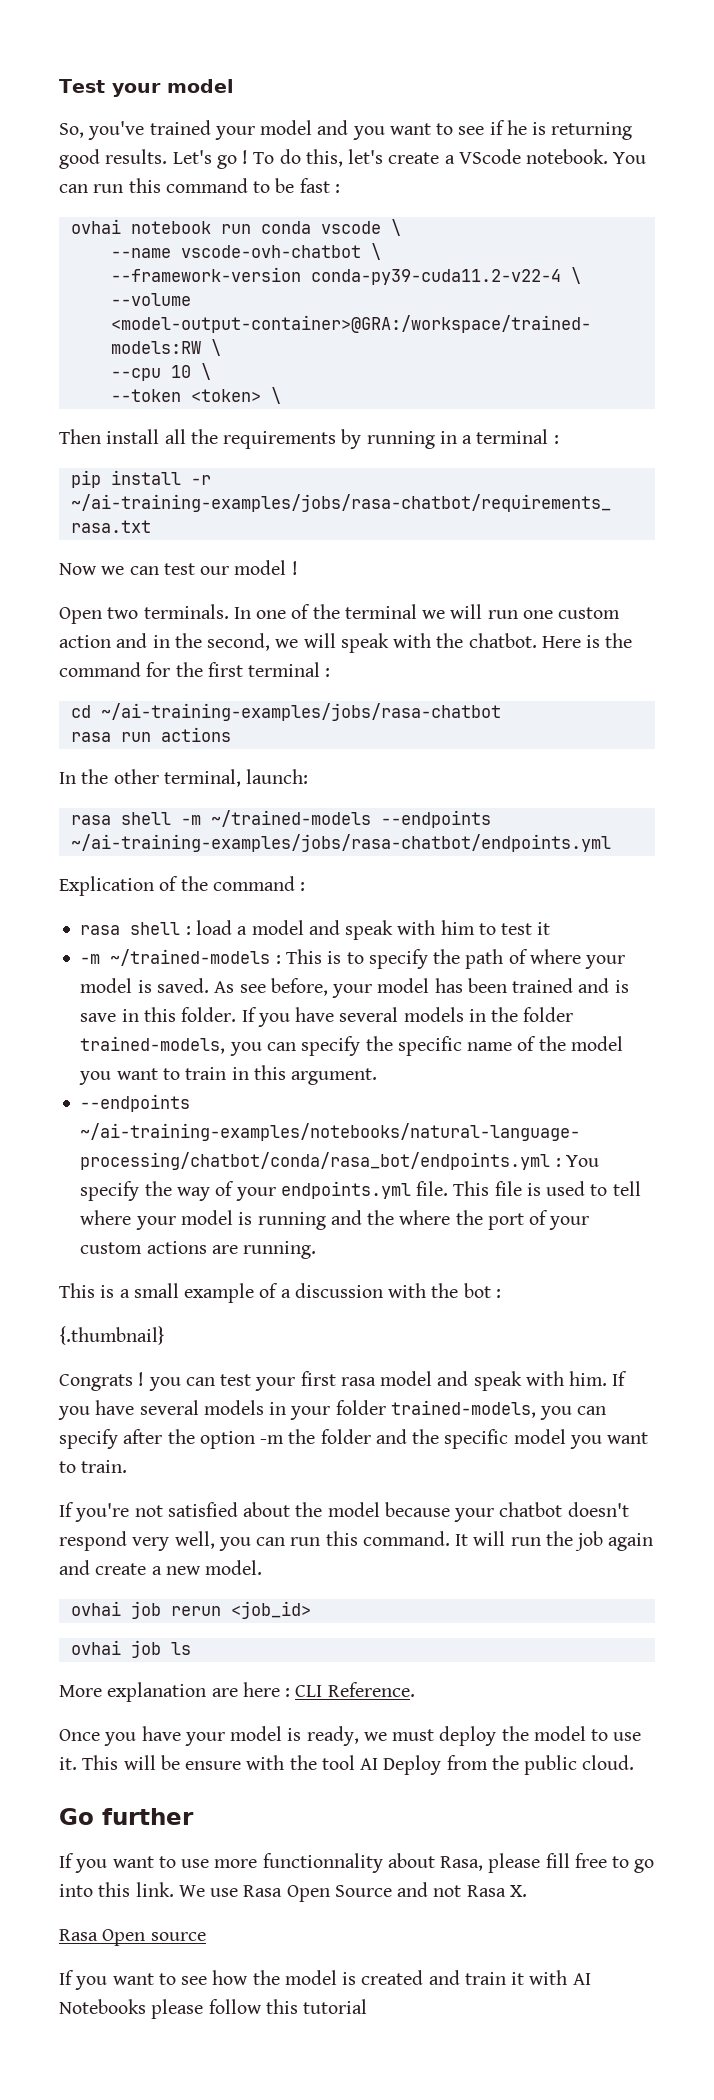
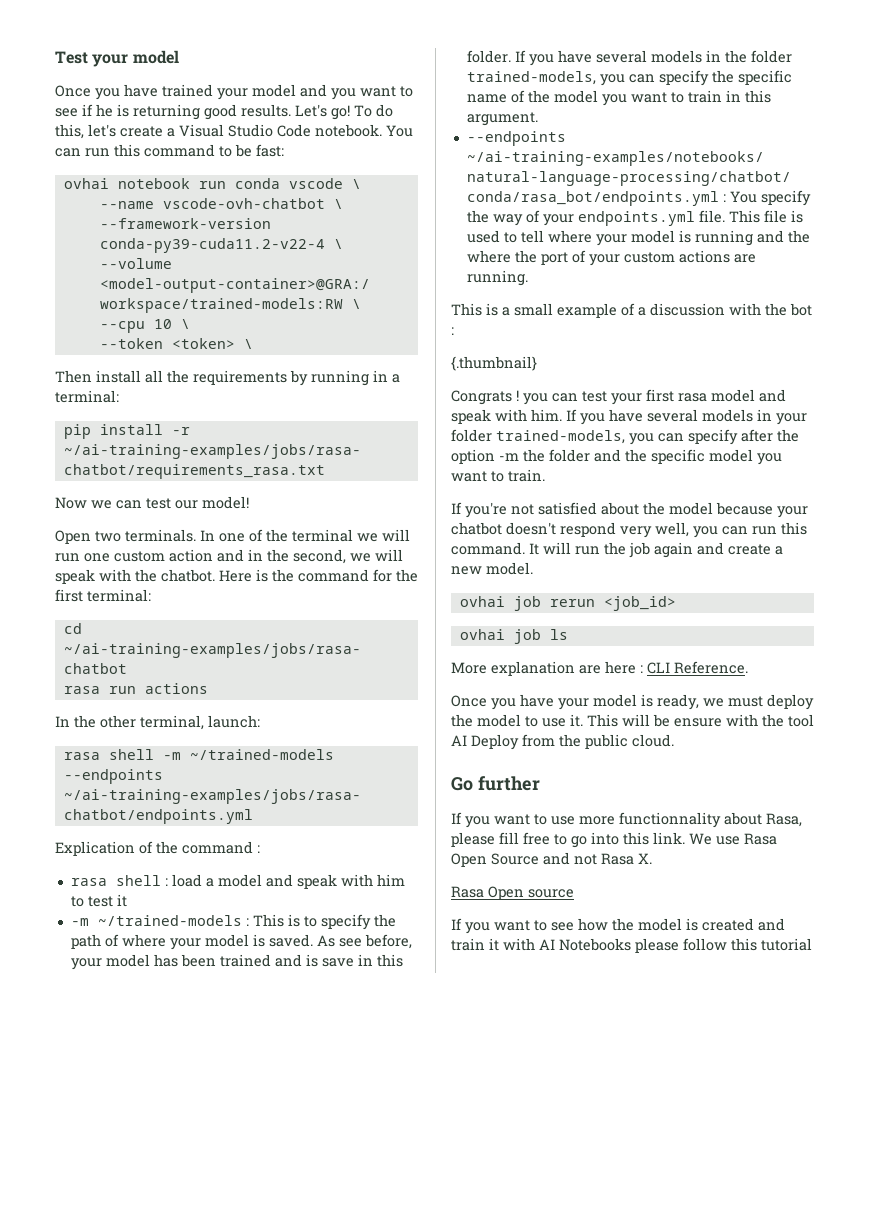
- So, you've trained your model and you want to see if he is returning good results.
+ Once you have trained your model and you want to see if he is returning good results.
- Let's go !
+ Let's go!
- To do this, let's create a VScode notebook.
+ To do this, let's create a Visual Studio Code notebook.
- You can run this command to be fast :
+ You can run this command to be fast:
- Then install all the requirements by running in a terminal :
+ Then install all the requirements by running in a terminal:
- Now we can test our model !
+ Now we can test our model!
- Here is the command for the first terminal :
+ Here is the command for the first terminal:

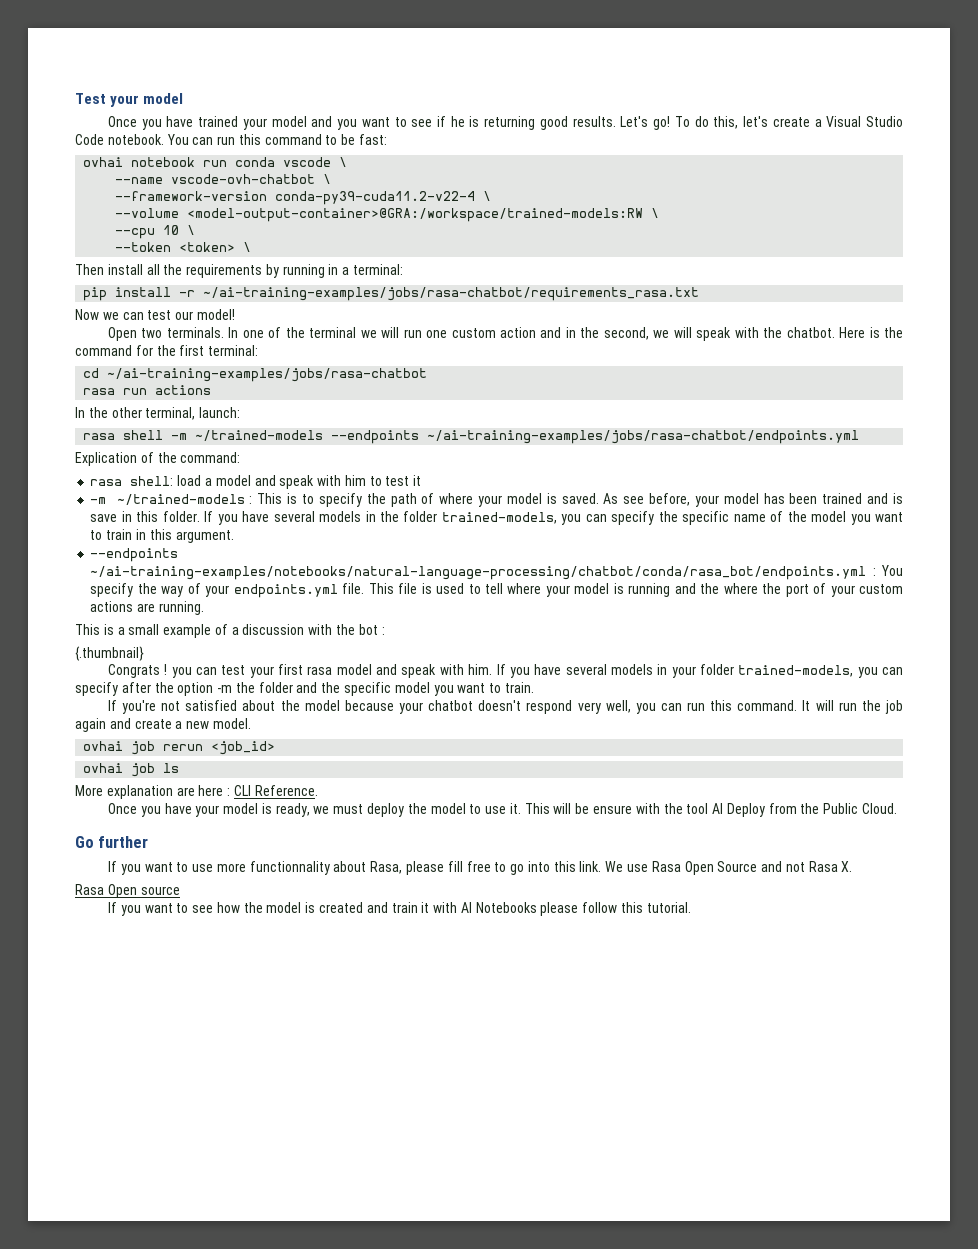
- Explication of the command :
- rasa shell : load a model and speak with him to test it
+ Explication of the command:
+ rasa shell: load a model and speak with him to test it
- This will be ensure with the tool AI Deploy from the public cloud.
+ This will be ensure with the tool AI Deploy from the Public Cloud.
- If you want to see how the model is created and train it with AI Notebooks please follow this tutorial
+ If you want to see how the model is created and train it with AI Notebooks please follow this tutorial.

